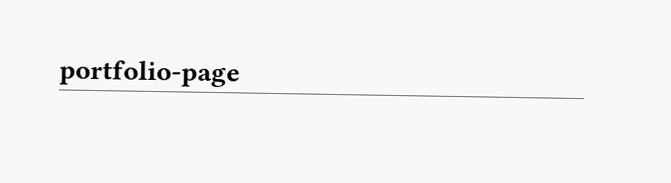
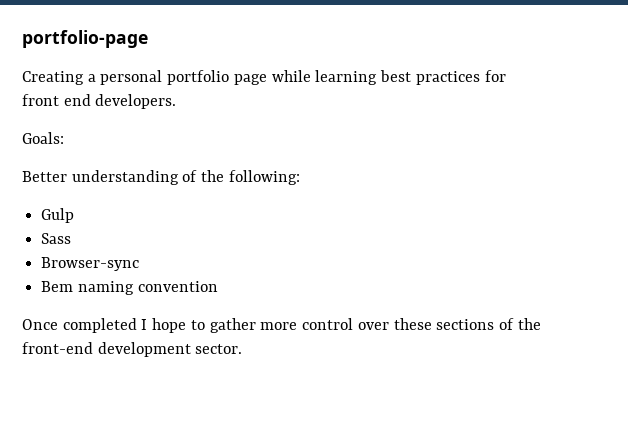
+ Creating a personal portfolio page while learning best practices for front end developers.
+ Goals:
+ Better understanding of the following:
+ Gulp
+ Sass
+ Browser-sync
+ Bem naming convention
+ Once completed I hope to gather more control over these sections of the front-end development sector.

